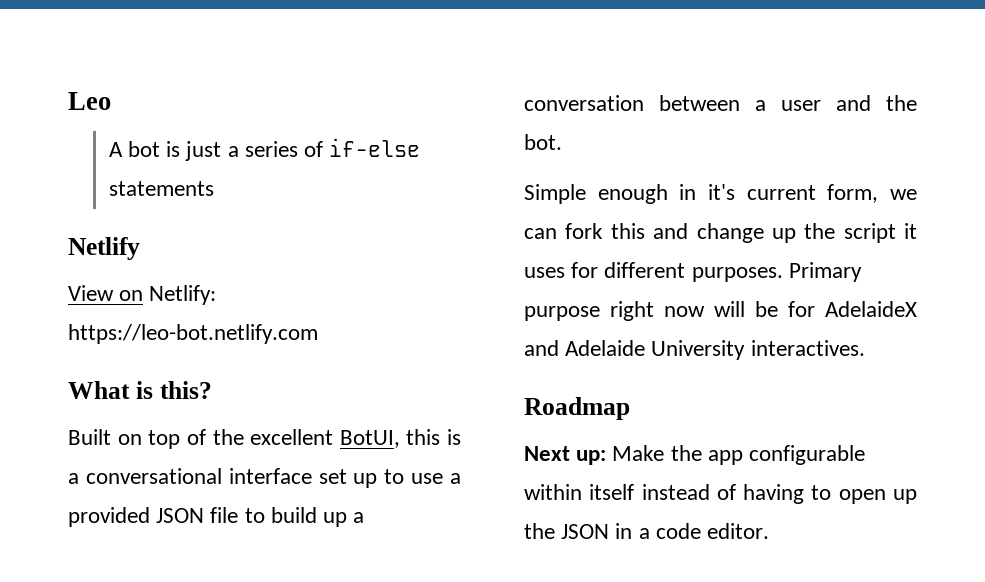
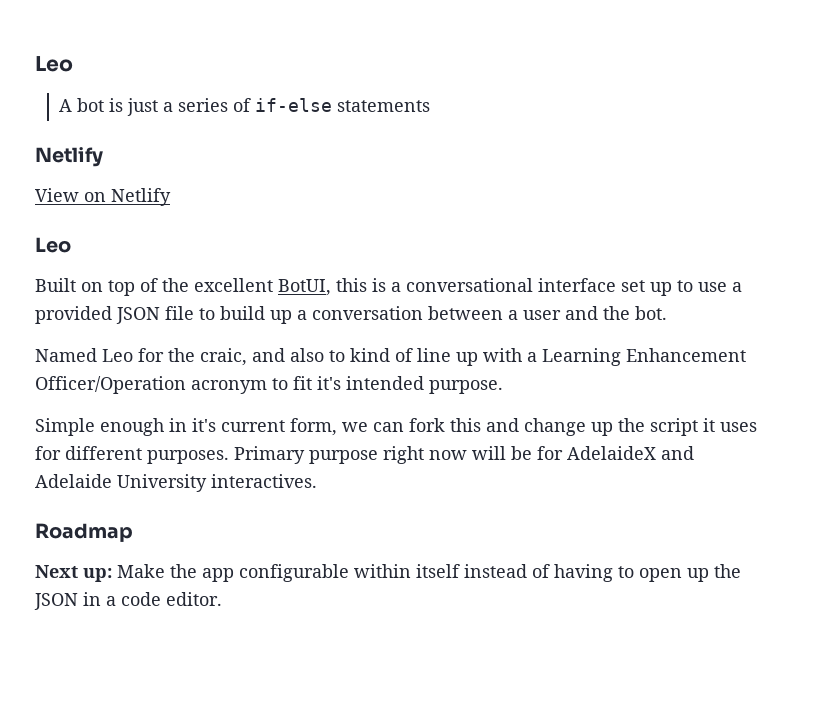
- View on Netlify: https://leo-bot.netlify.com
- What is this?
+ View on Netlify
+ Leo
+ Named Leo for the craic, and also to kind of line up with a Learning Enhancement Officer/Operation acronym to fit it's intended purpose.

